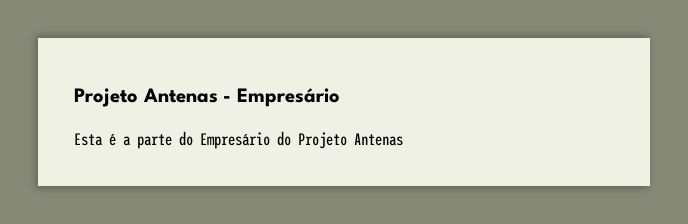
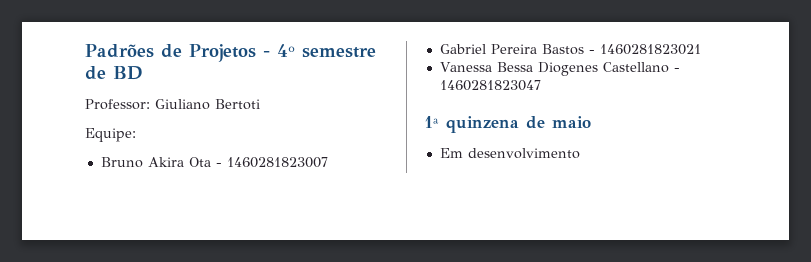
- Projeto Antenas - Empresário
- Esta é a parte do Empresário do Projeto Antenas
+ Padrões de Projetos - 4º semestre de BD
+ Professor: Giuliano Bertoti
+ Equipe:
+ Bruno Akira Ota - 1460281823007
+ Gabriel Pereira Bastos - 1460281823021
+ Vanessa Bessa Diogenes Castellano - 1460281823047
+ 1ª quinzena de maio
+ Em desenvolvimento

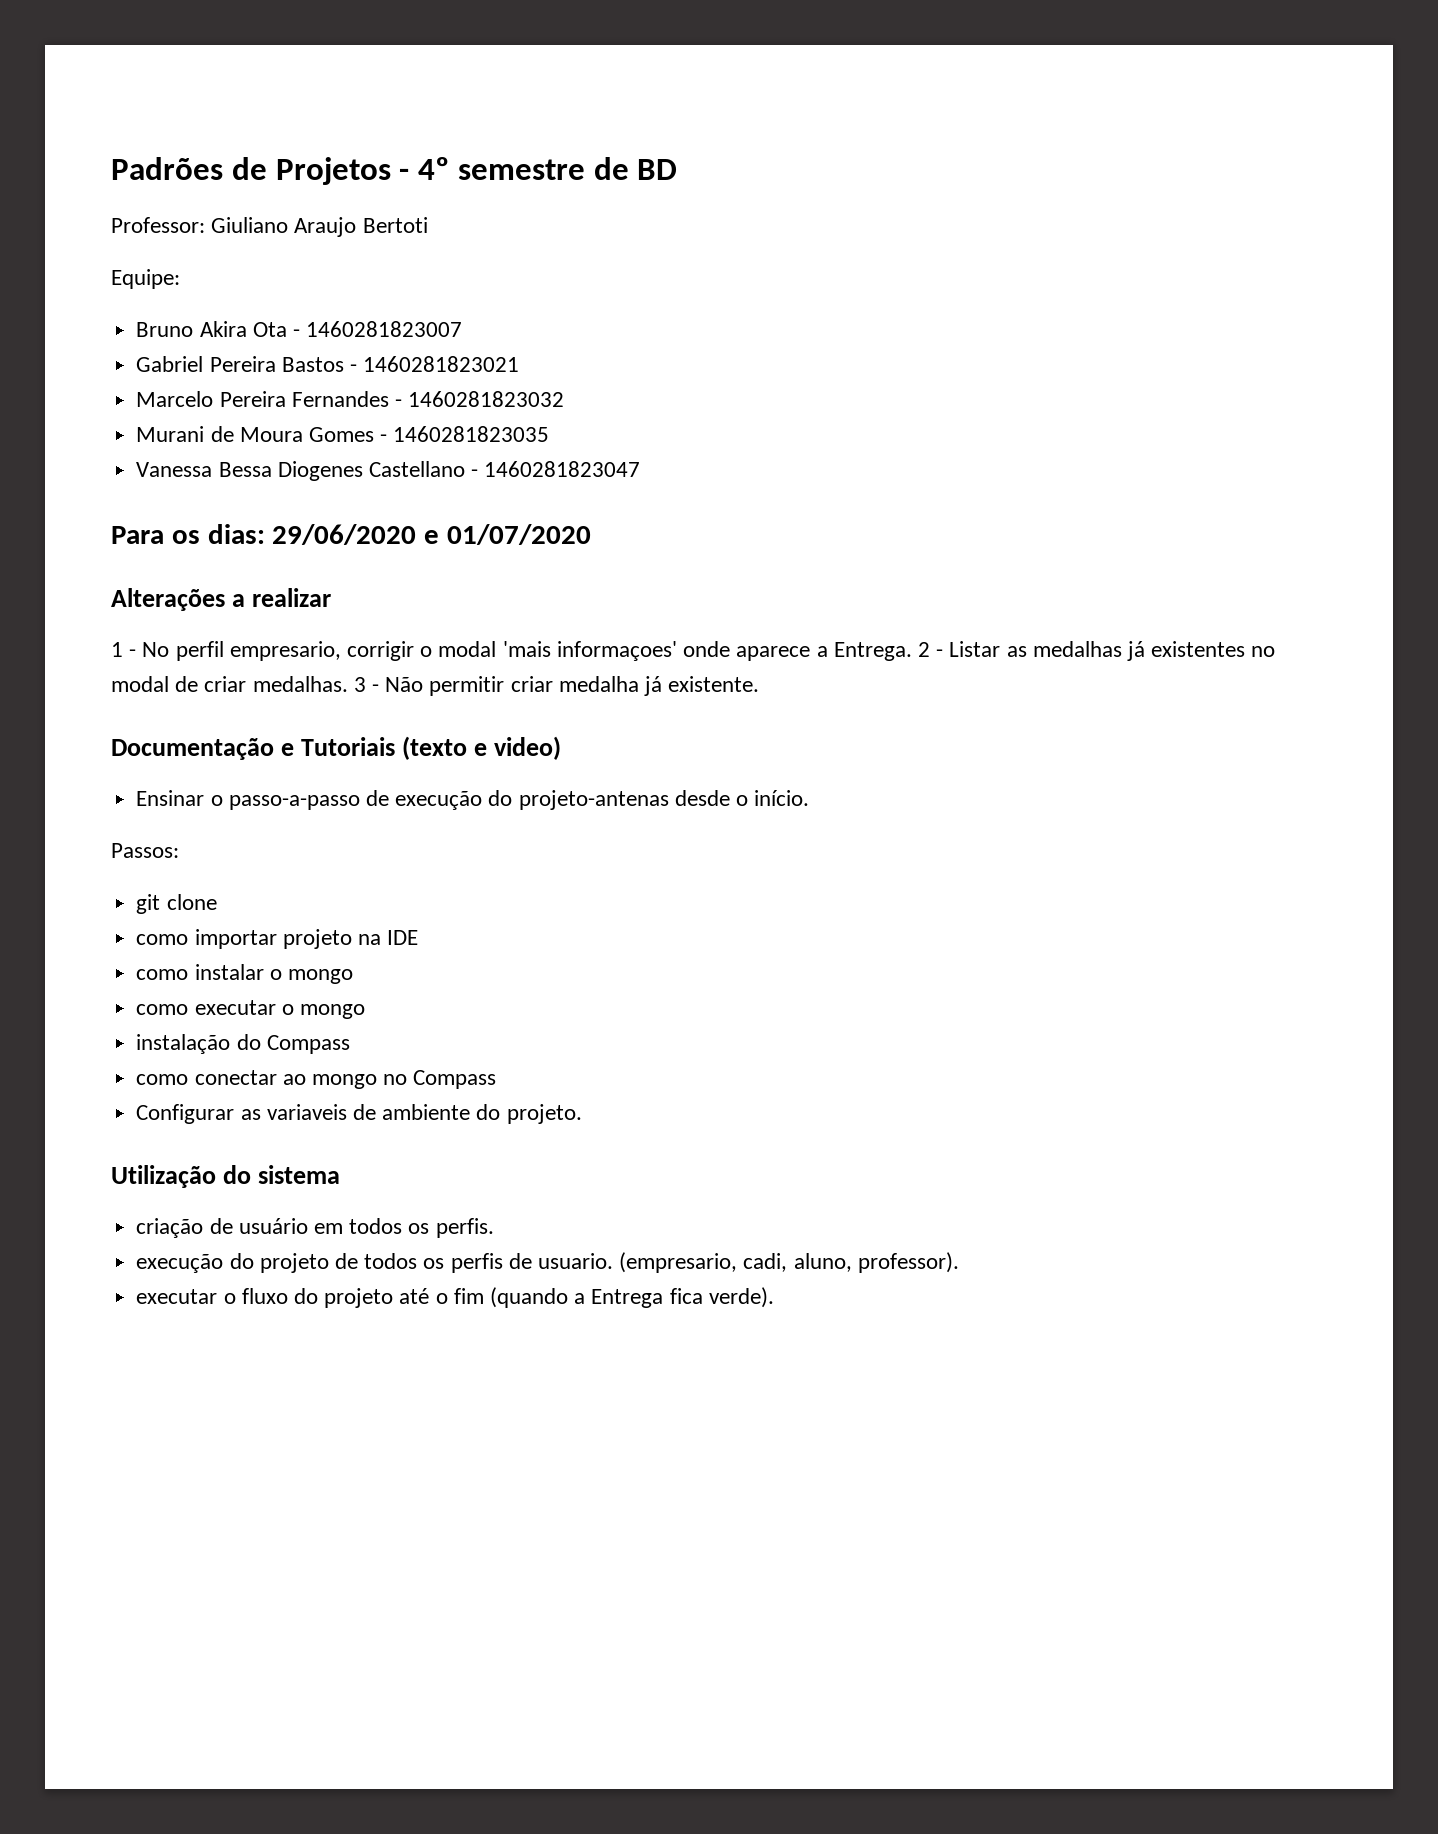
- Professor: Giuliano Bertoti
+ Professor: Giuliano Araujo Bertoti
+ Marcelo Pereira Fernandes - 1460281823032
+ Murani de Moura Gomes - 1460281823035
- 1ª quinzena de maio
- Em desenvolvimento
+ Para os dias: 29/06/2020 e 01/07/2020
+ Alterações a realizar
+ 1 - No perfil empresario, corrigir o modal 'mais informaçoes' onde aparece a Entrega. 2 - Listar as medalhas já existentes no modal de criar medalhas. 3 - Não permitir criar medalha já existente.
+ Documentação e Tutoriais (texto e video)
+ Ensinar o passo-a-passo de execução do projeto-antenas desde o início.
+ Passos:
+ git clone
+ como importar projeto na IDE
+ como instalar o mongo
+ como executar o mongo
+ instalação do Compass
+ como conectar ao mongo no Compass
+ Configurar as variaveis de ambiente do projeto.
+ Utilização do sistema
+ criação de usuário em todos os perfis.
+ execução do projeto de todos os perfis de usuario. (empresario, cadi, aluno, professor).
+ executar o fluxo do projeto até o fim (quando a Entrega fica verde).

